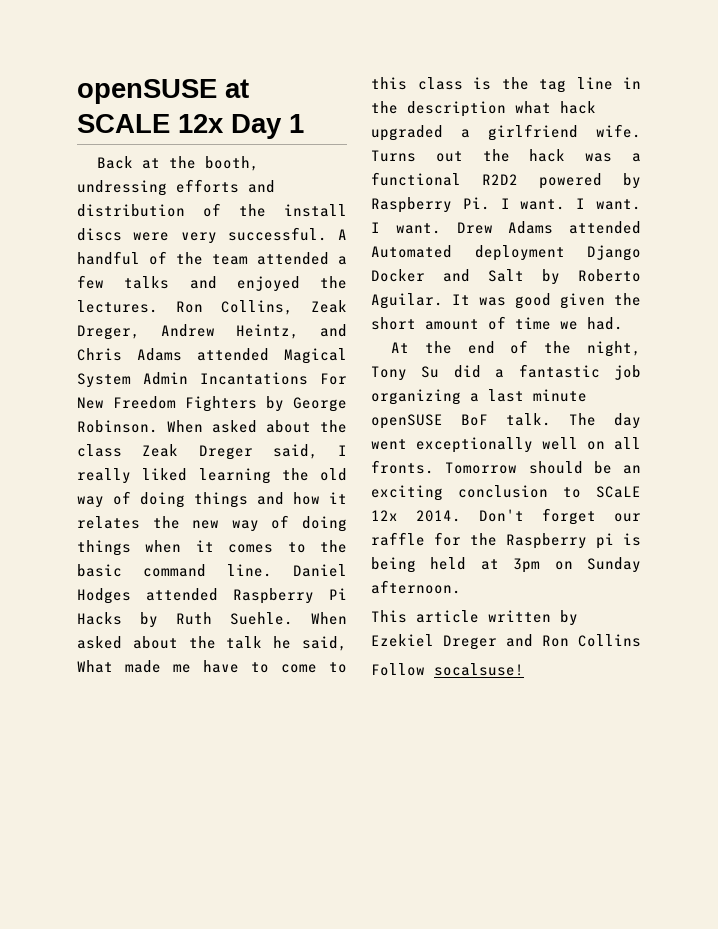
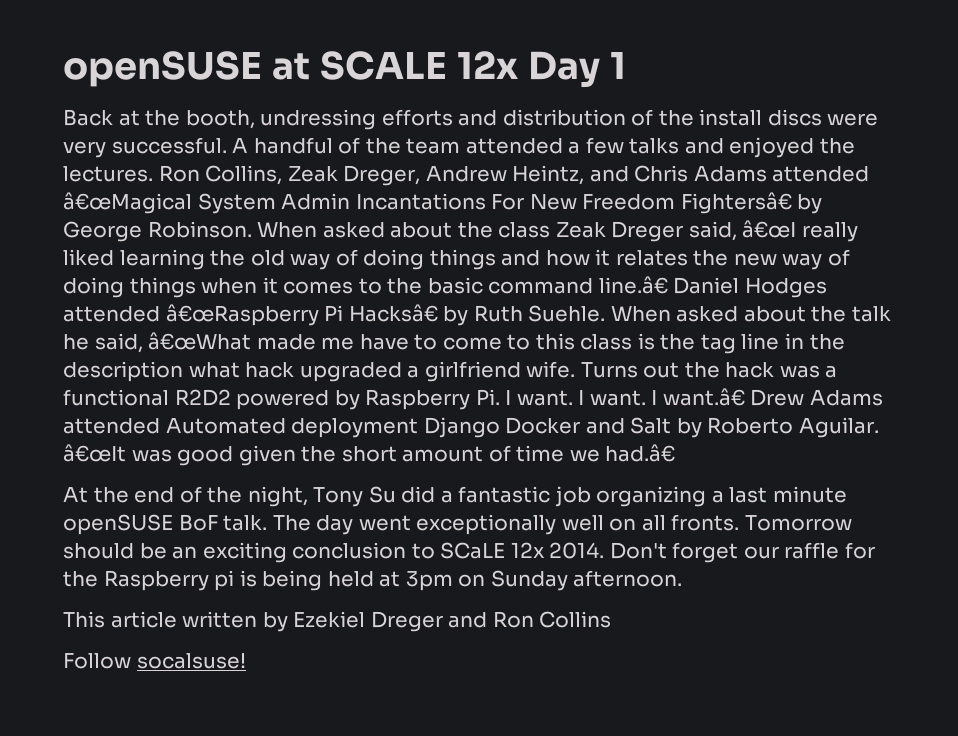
- Ron Collins, Zeak Dreger, Andrew Heintz, and Chris Adams attended Magical System Admin Incantations For New Freedom Fighters by George Robinson.
+ Ron Collins, Zeak Dreger, Andrew Heintz, and Chris Adams attended â€œMagical System Admin Incantations For New Freedom Fightersâ€ by George Robinson.
- When asked about the class Zeak Dreger said, I really liked learning the old way of doing things and how it relates the new way of doing things when it comes to the basic command line. Daniel Hodges attended Raspberry Pi Hacks by Ruth Suehle.
+ When asked about the class Zeak Dreger said, â€œI really liked learning the old way of doing things and how it relates the new way of doing things when it comes to the basic command line.â€ Daniel Hodges attended â€œRaspberry Pi Hacksâ€ by Ruth Suehle.
- When asked about the talk he said, What made me have to come to this class is the tag line in the description what hack upgraded a girlfriend wife.
+ When asked about the talk he said, â€œWhat made me have to come to this class is the tag line in the description what hack upgraded a girlfriend wife.
- I want. Drew Adams attended Automated deployment Django Docker and Salt by Roberto Aguilar. It was good given the short amount of time we had.
+ I want.â€ Drew Adams attended Automated deployment Django Docker and Salt by Roberto Aguilar. â€œIt was good given the short amount of time we had.â€

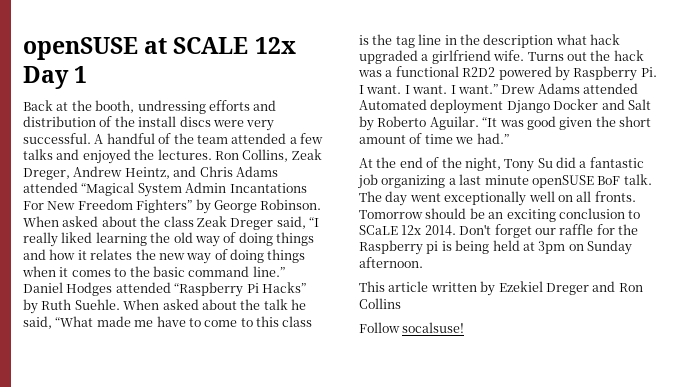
- Ron Collins, Zeak Dreger, Andrew Heintz, and Chris Adams attended â€œMagical System Admin Incantations For New Freedom Fightersâ€ by George Robinson.
+ Ron Collins, Zeak Dreger, Andrew Heintz, and Chris Adams attended “Magical System Admin Incantations For New Freedom Fighters” by George Robinson.
- When asked about the class Zeak Dreger said, â€œI really liked learning the old way of doing things and how it relates the new way of doing things when it comes to the basic command line.â€ Daniel Hodges attended â€œRaspberry Pi Hacksâ€ by Ruth Suehle.
+ When asked about the class Zeak Dreger said, “I really liked learning the old way of doing things and how it relates the new way of doing things when it comes to the basic command line.” Daniel Hodges attended “Raspberry Pi Hacks” by Ruth Suehle.
- When asked about the talk he said, â€œWhat made me have to come to this class is the tag line in the description what hack upgraded a girlfriend wife.
+ When asked about the talk he said, “What made me have to come to this class is the tag line in the description what hack upgraded a girlfriend wife.
- I want.â€ Drew Adams attended Automated deployment Django Docker and Salt by Roberto Aguilar. â€œIt was good given the short amount of time we had.â€
+ I want.” Drew Adams attended Automated deployment Django Docker and Salt by Roberto Aguilar. “It was good given the short amount of time we had.”

